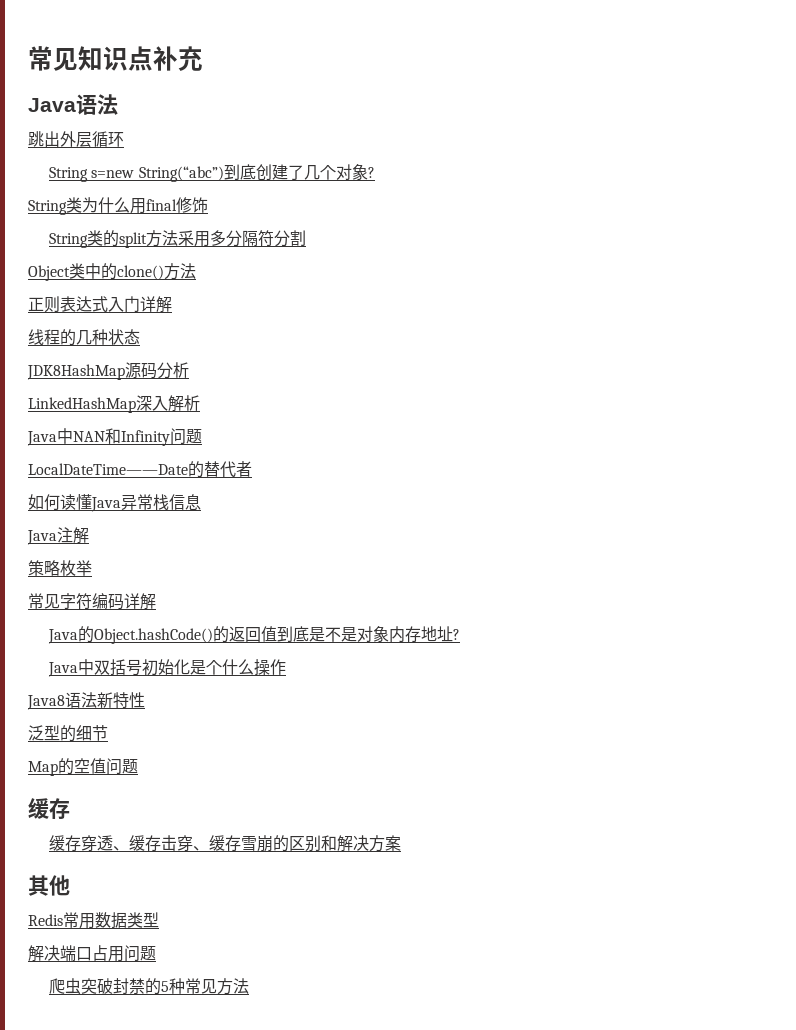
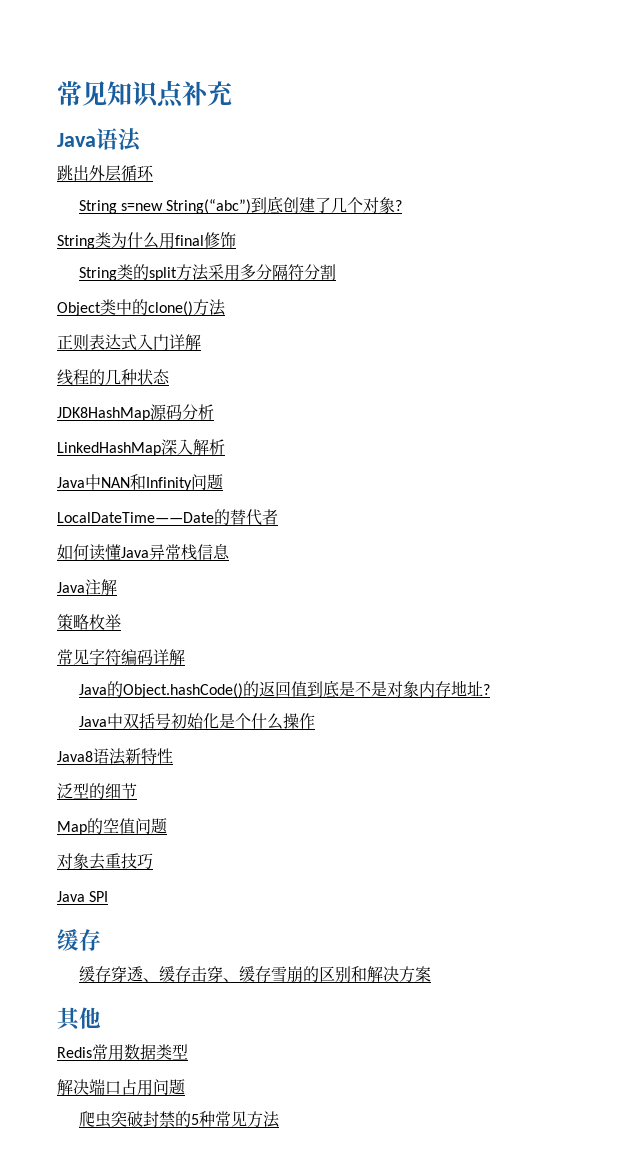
+ 对象去重技巧
+ Java SPI

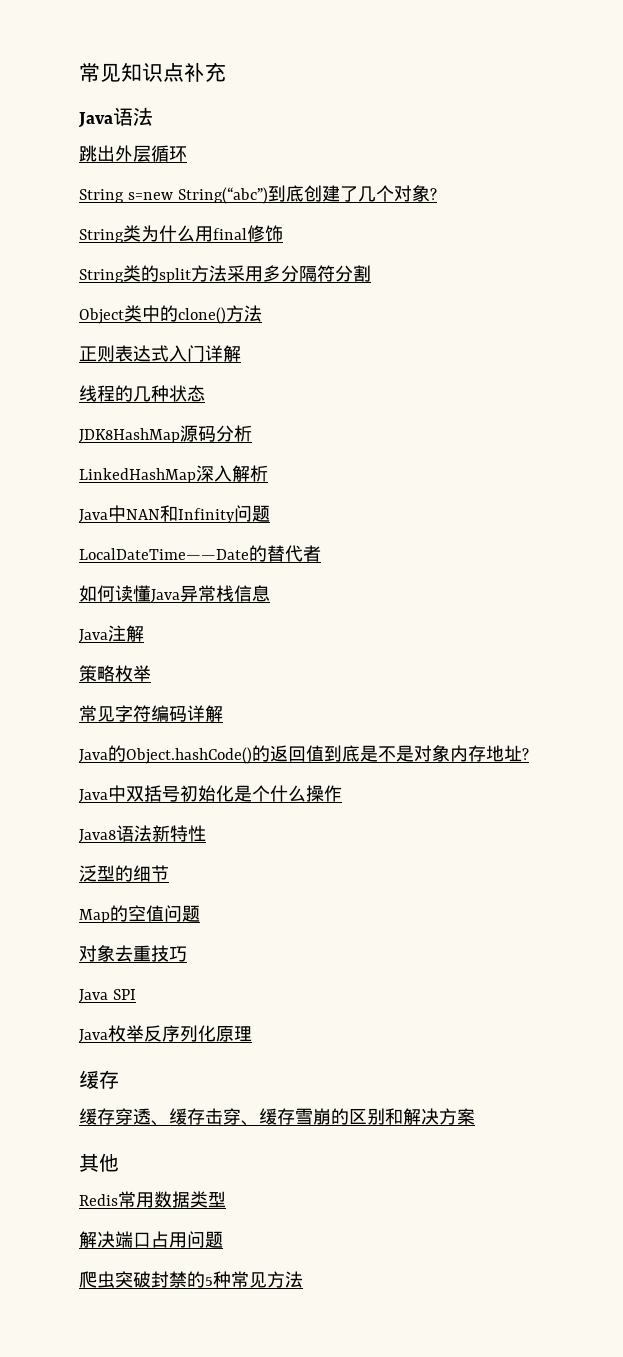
+ Java枚举反序列化原理

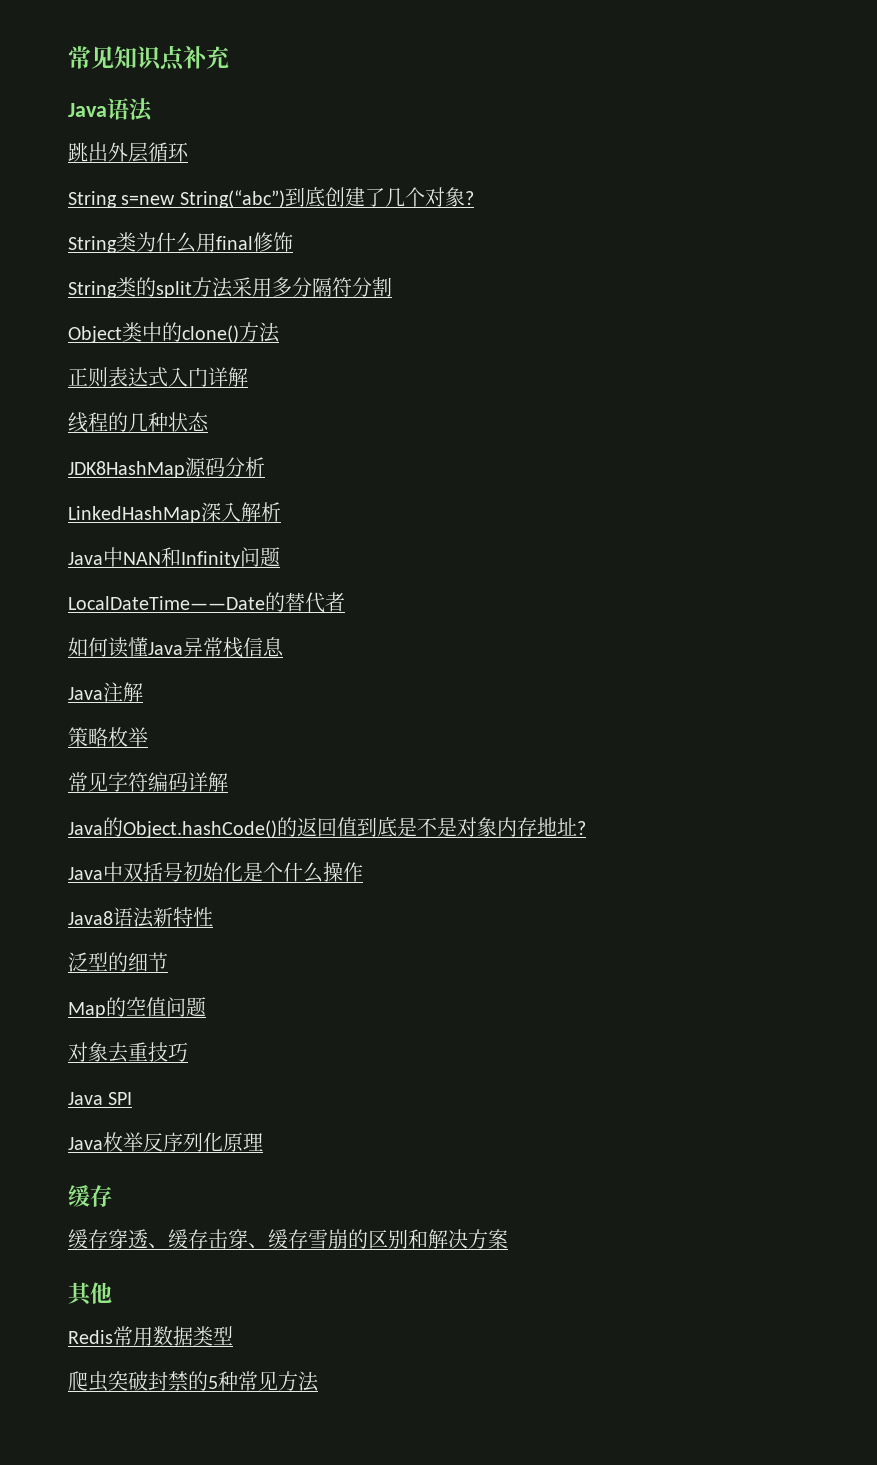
- 解决端口占用问题

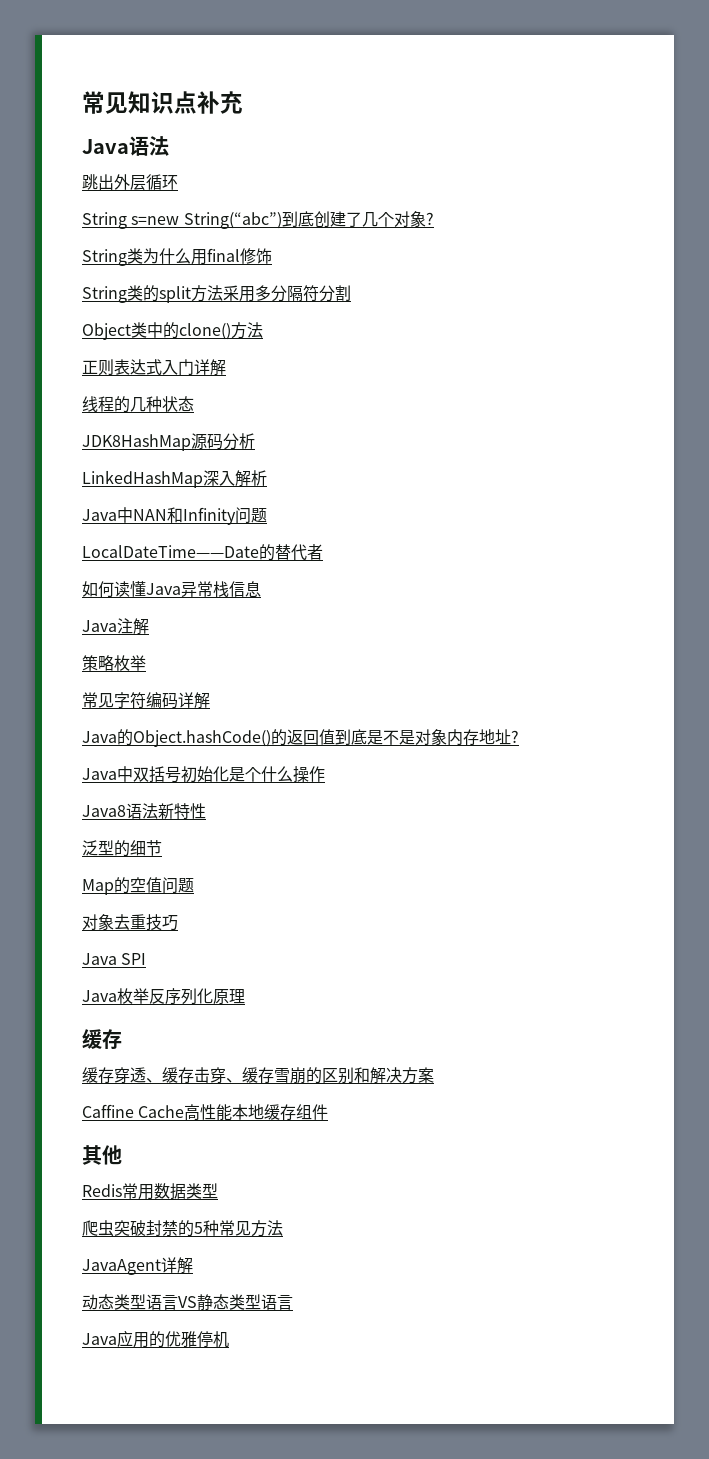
+ Caffine Cache高性能本地缓存组件
+ JavaAgent详解
+ 动态类型语言VS静态类型语言
+ Java应用的优雅停机

